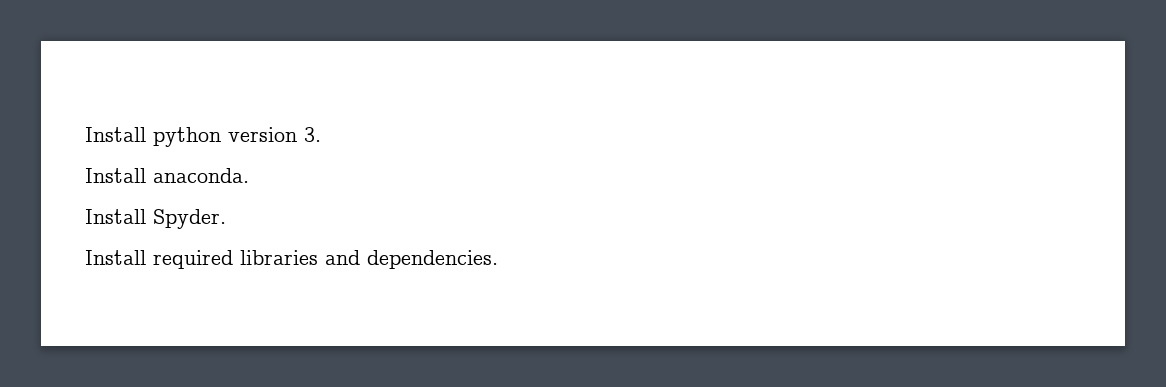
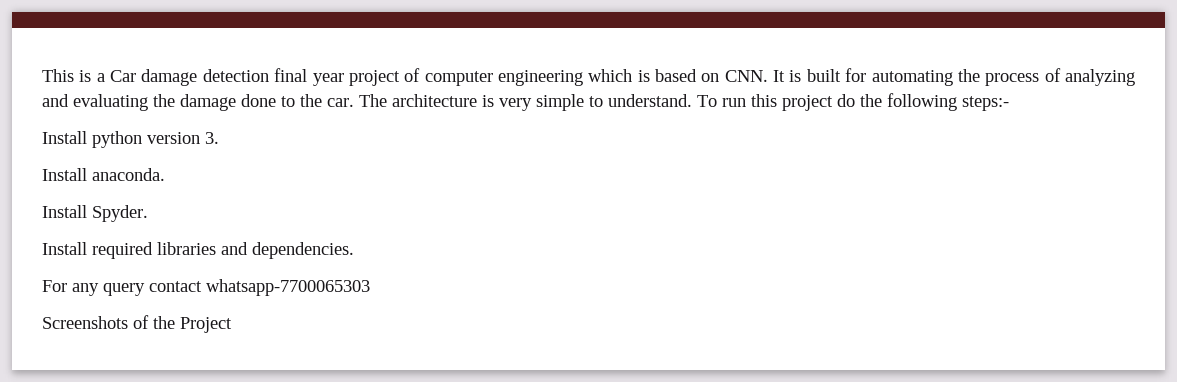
+ This is a Car damage detection final year project of computer engineering which is based on CNN. It is built for automating the process of analyzing and evaluating the damage done to the car. The architecture is very simple to understand. To run this project do the following steps:-
+ For any query contact whatsapp-7700065303
+ Screenshots of the Project

